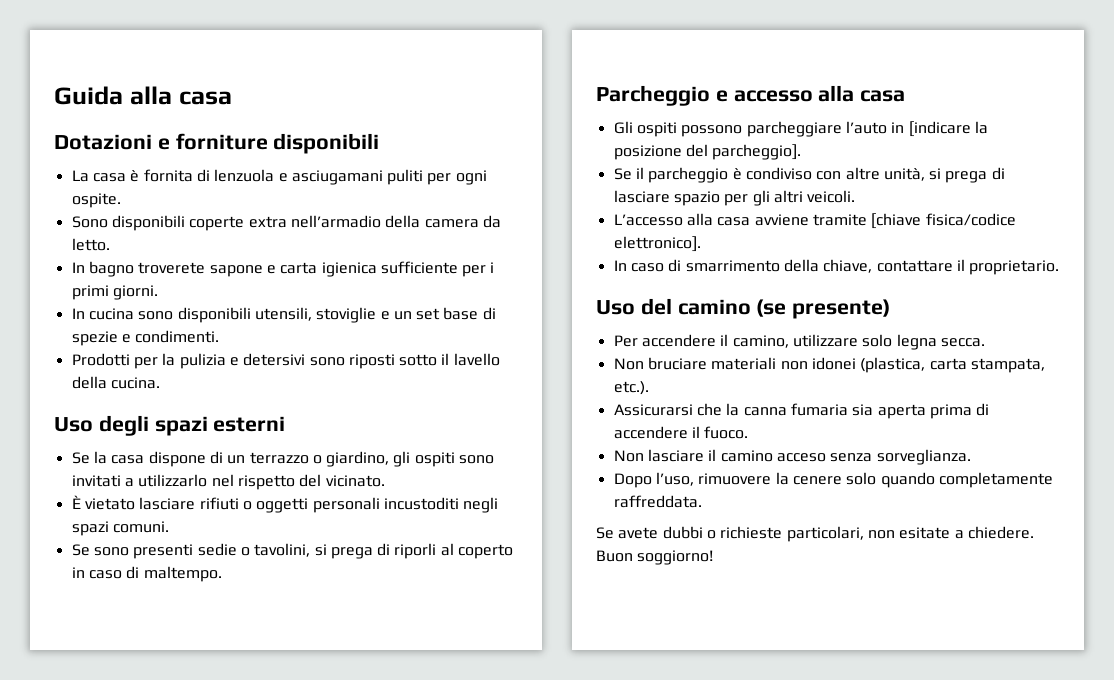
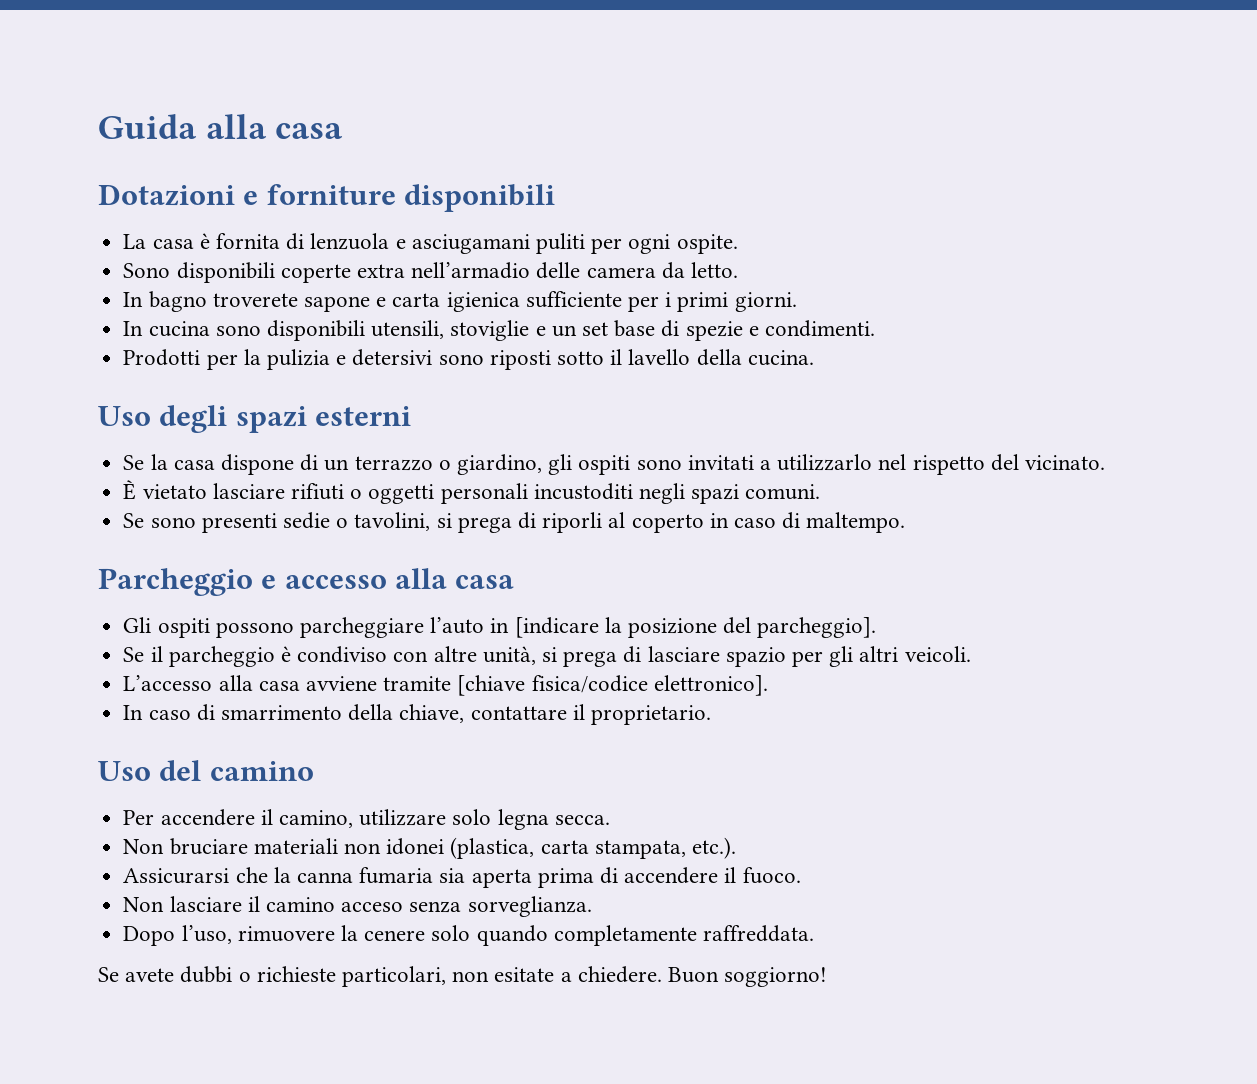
- Sono disponibili coperte extra nell’armadio della camera da letto.
+ Sono disponibili coperte extra nell’armadio delle camera da letto.
- Uso del camino (se presente)
+ Uso del camino

